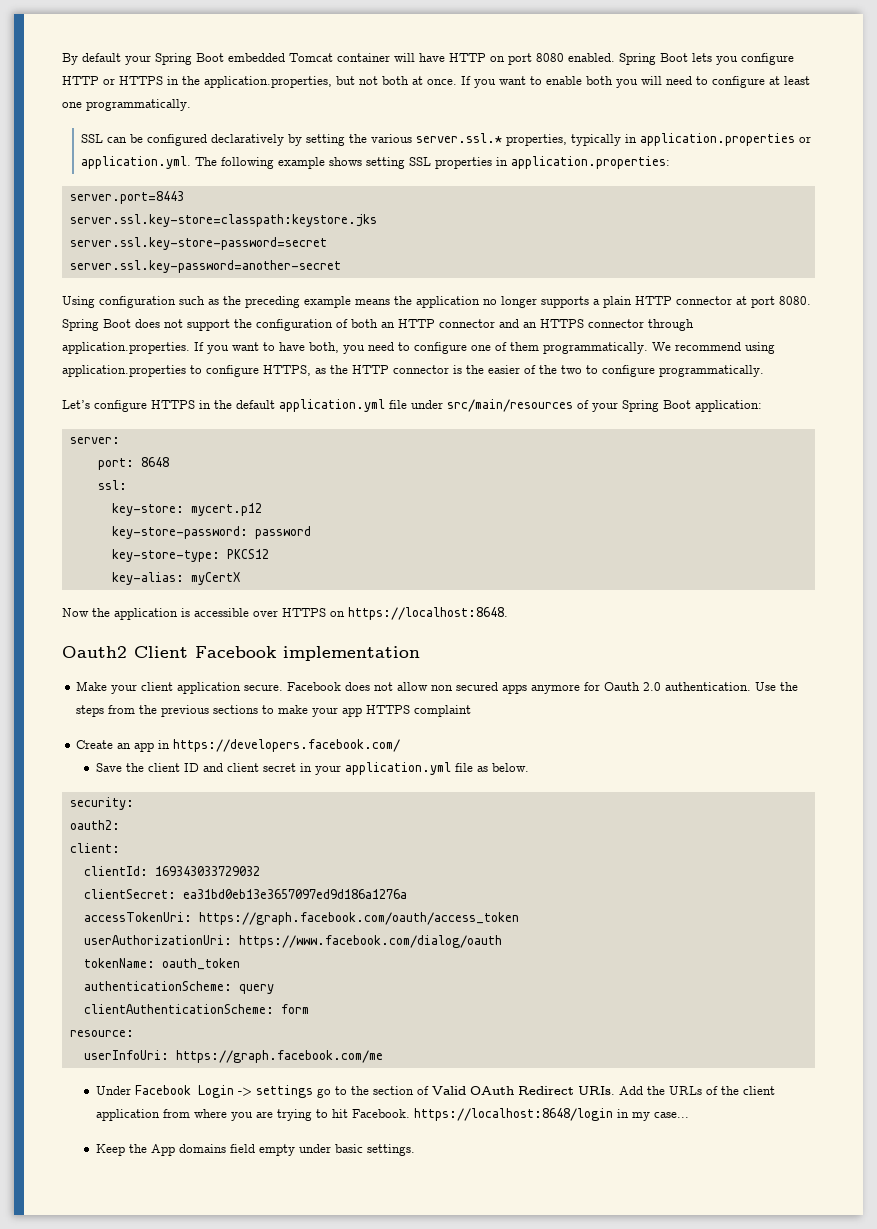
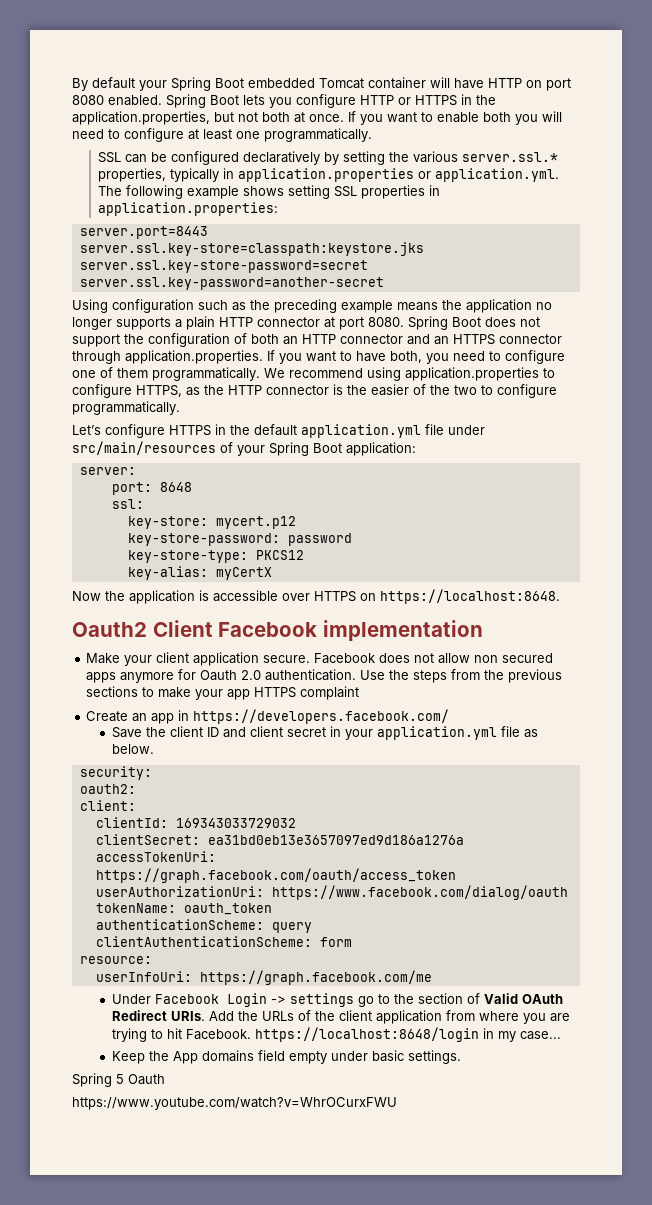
+ Spring 5 Oauth
+ https://www.youtube.com/watch?v=WhrOCurxFWU

